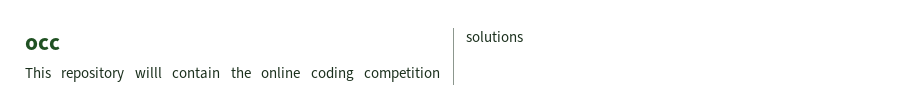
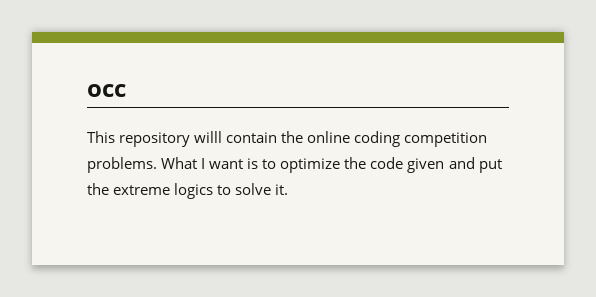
- This repository willl contain the online coding competition solutions
+ This repository willl contain the online coding competition problems. What I want is to optimize the code given and put the extreme logics to solve it.

